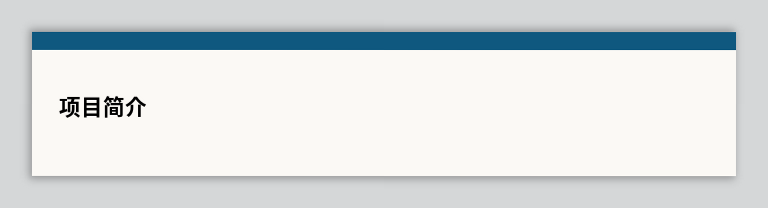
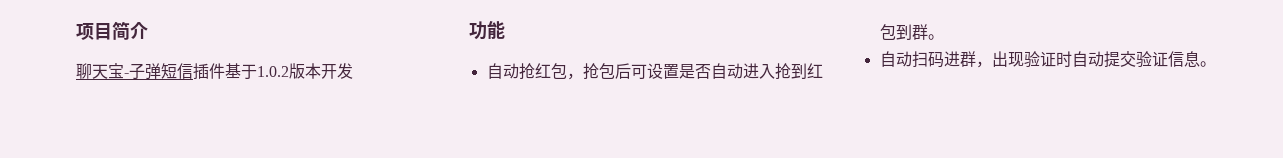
+ 聊天宝-子弹短信插件基于1.0.2版本开发
+ 功能
+ 自动抢红包，抢包后可设置是否自动进入抢到红包到群。
+ 自动扫码进群，出现验证时自动提交验证信息。

